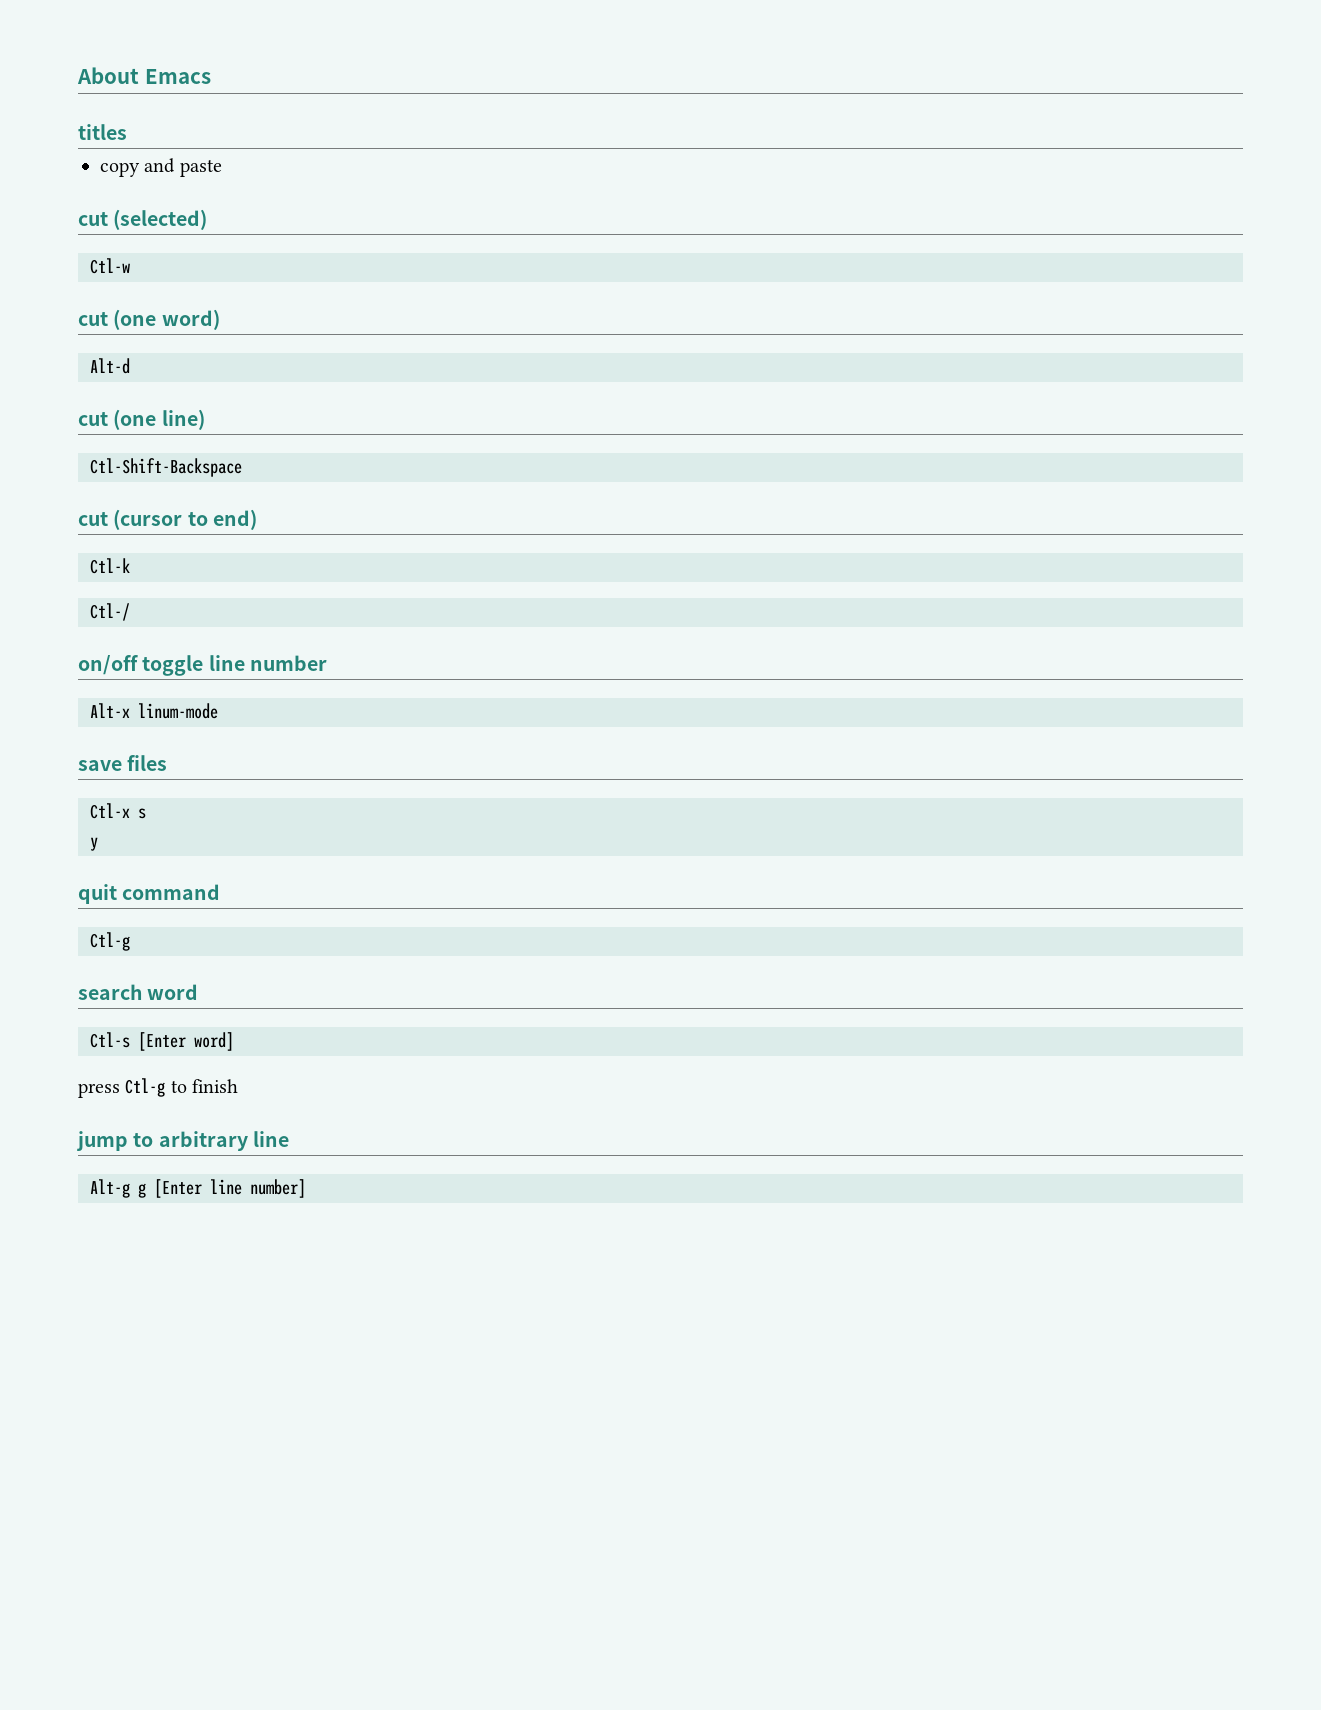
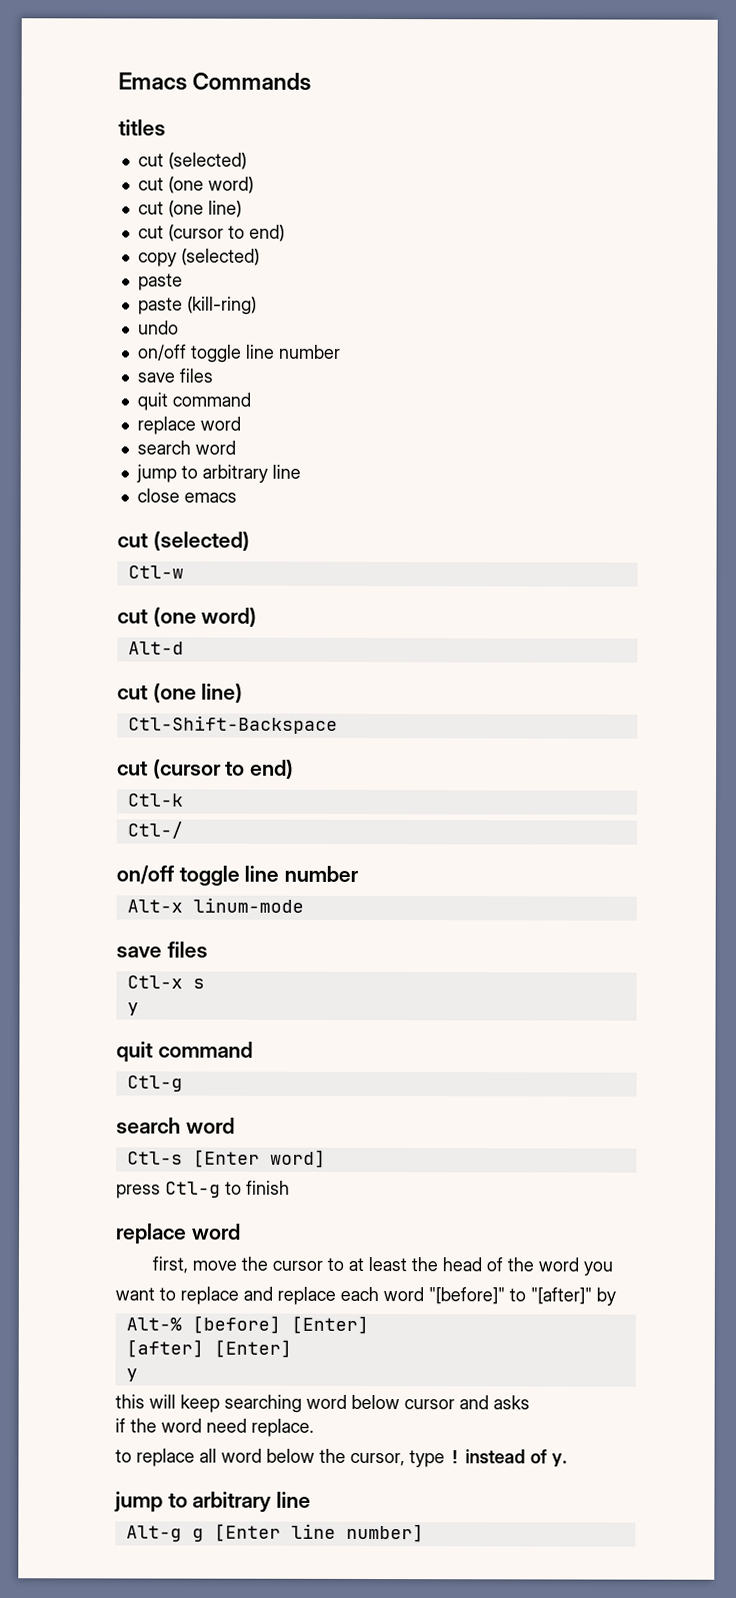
- About Emacs
+ Emacs Commands
  titles
+ cut (selected)
+ cut (one word)
+ cut (one line)
+ cut (cursor to end)
- copy and paste
+ copy (selected)
+ paste
+ paste (kill-ring)
+ undo
+ on/off toggle line number
+ save files
+ quit command
+ replace word
+ search word
+ jump to arbitrary line
+ close emacs
  press Ctl-g to finish
+ replace word
+ first, move the cursor to at least the head of the word you
+ want to replace and replace each word "[before]" to "[after]" by
+ Alt-% [before] [Enter]
+ [after] [Enter]
+ y
+ this will keep searching word below cursor and asks
+ if the word need replace.
+ to replace all word below the cursor, type ! instead of y.

